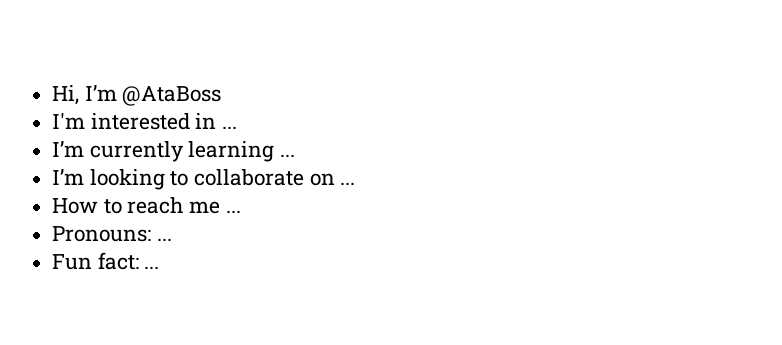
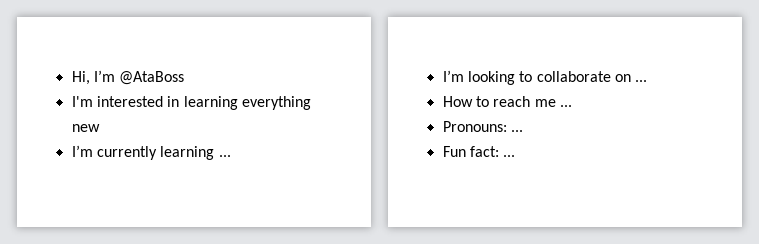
- I'm interested in ...
+ I'm interested in learning everything new

